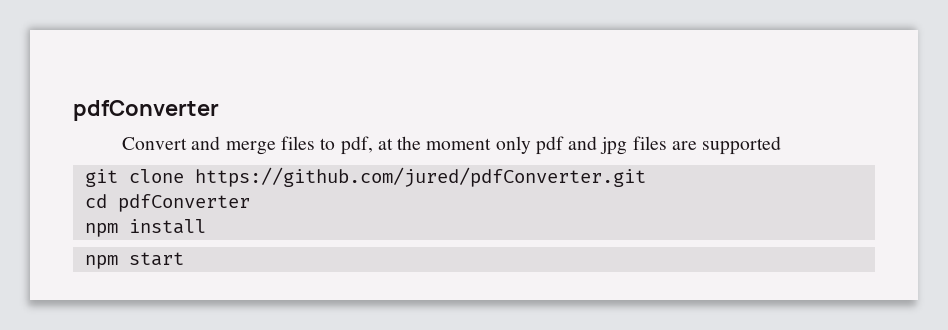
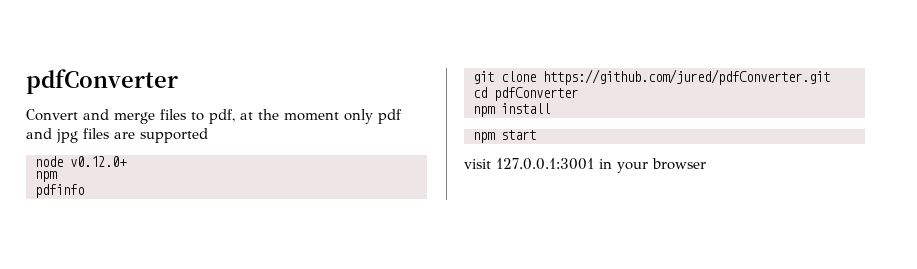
+ node v0.12.0+
+ npm
+ pdfinfo
+ visit 127.0.0.1:3001 in your browser

